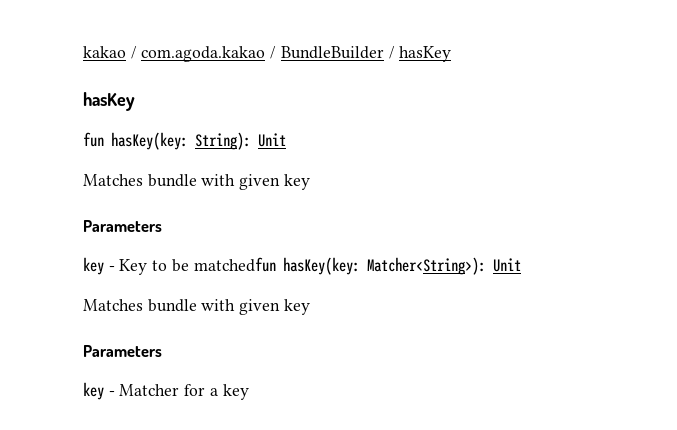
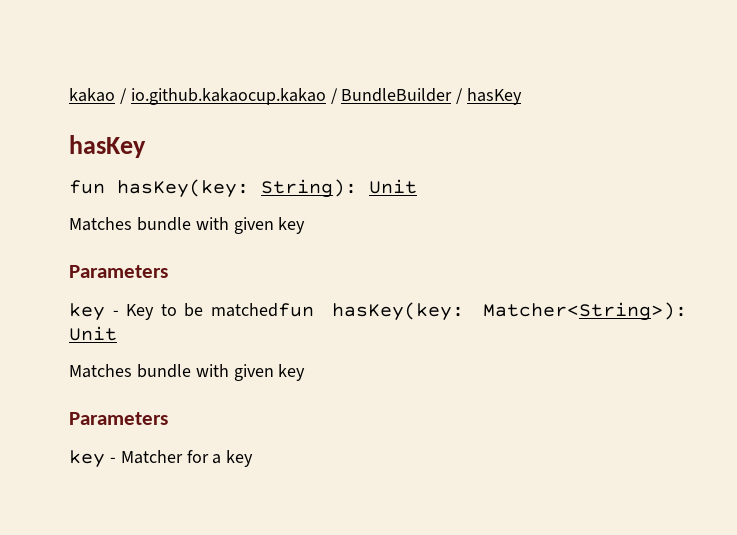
- kakao / com.agoda.kakao / BundleBuilder / hasKey
+ kakao / io.github.kakaocup.kakao / BundleBuilder / hasKey

